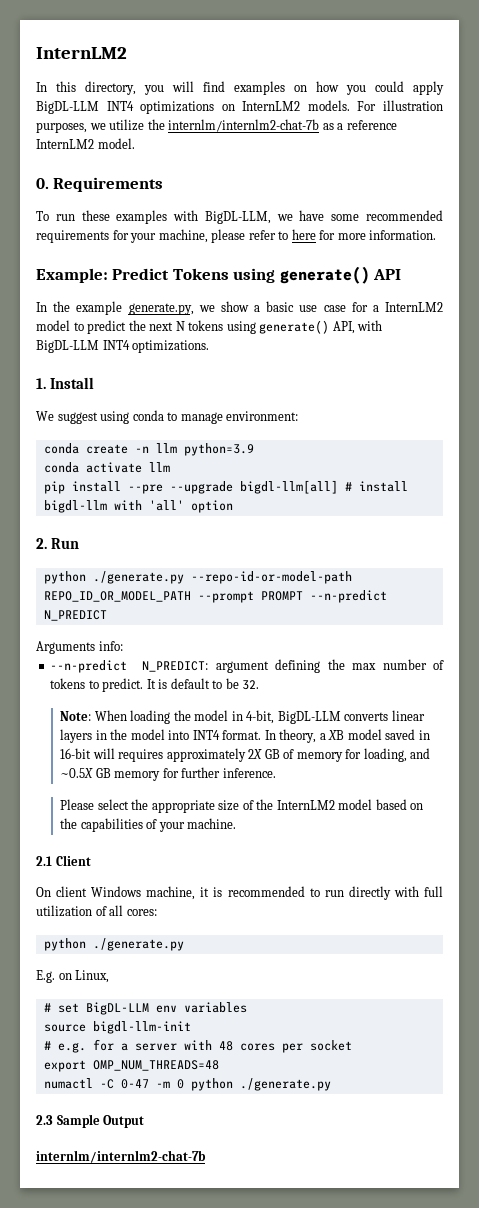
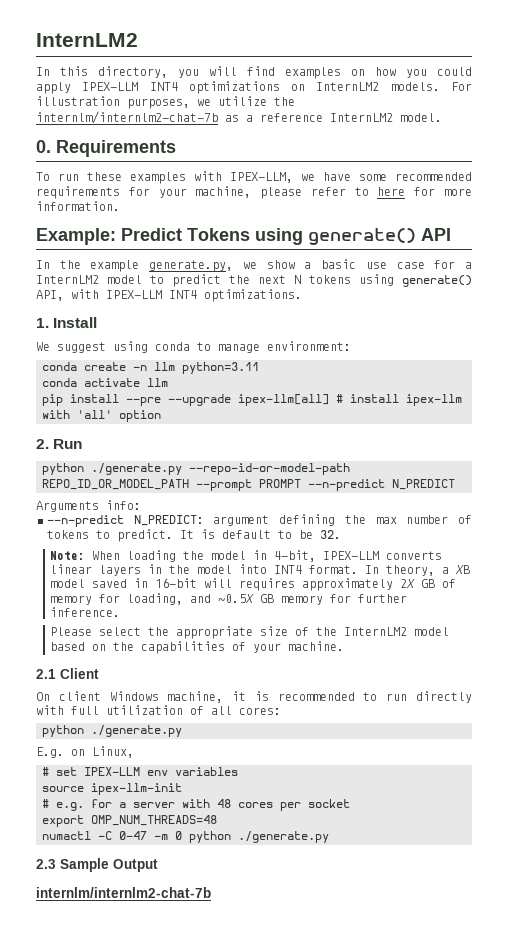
- In this directory, you will find examples on how you could apply BigDL-LLM INT4 optimizations on InternLM2 models.
+ In this directory, you will find examples on how you could apply IPEX-LLM INT4 optimizations on InternLM2 models.
- To run these examples with BigDL-LLM, we have some recommended requirements for your machine, please refer to here for more information.
+ To run these examples with IPEX-LLM, we have some recommended requirements for your machine, please refer to here for more information.
- In the example generate.py, we show a basic use case for a InternLM2 model to predict the next N tokens using generate() API, with BigDL-LLM INT4 optimizations.
+ In the example generate.py, we show a basic use case for a InternLM2 model to predict the next N tokens using generate() API, with IPEX-LLM INT4 optimizations.
- conda create -n llm python=3.9
+ conda create -n llm python=3.11
- pip install --pre --upgrade bigdl-llm[all] # install bigdl-llm with 'all' option
+ pip install --pre --upgrade ipex-llm[all] # install ipex-llm with 'all' option
- Note: When loading the model in 4-bit, BigDL-LLM converts linear layers in the model into INT4 format.
+ Note: When loading the model in 4-bit, IPEX-LLM converts linear layers in the model into INT4 format.
- # set BigDL-LLM env variables
+ # set IPEX-LLM env variables
- source bigdl-llm-init
+ source ipex-llm-init

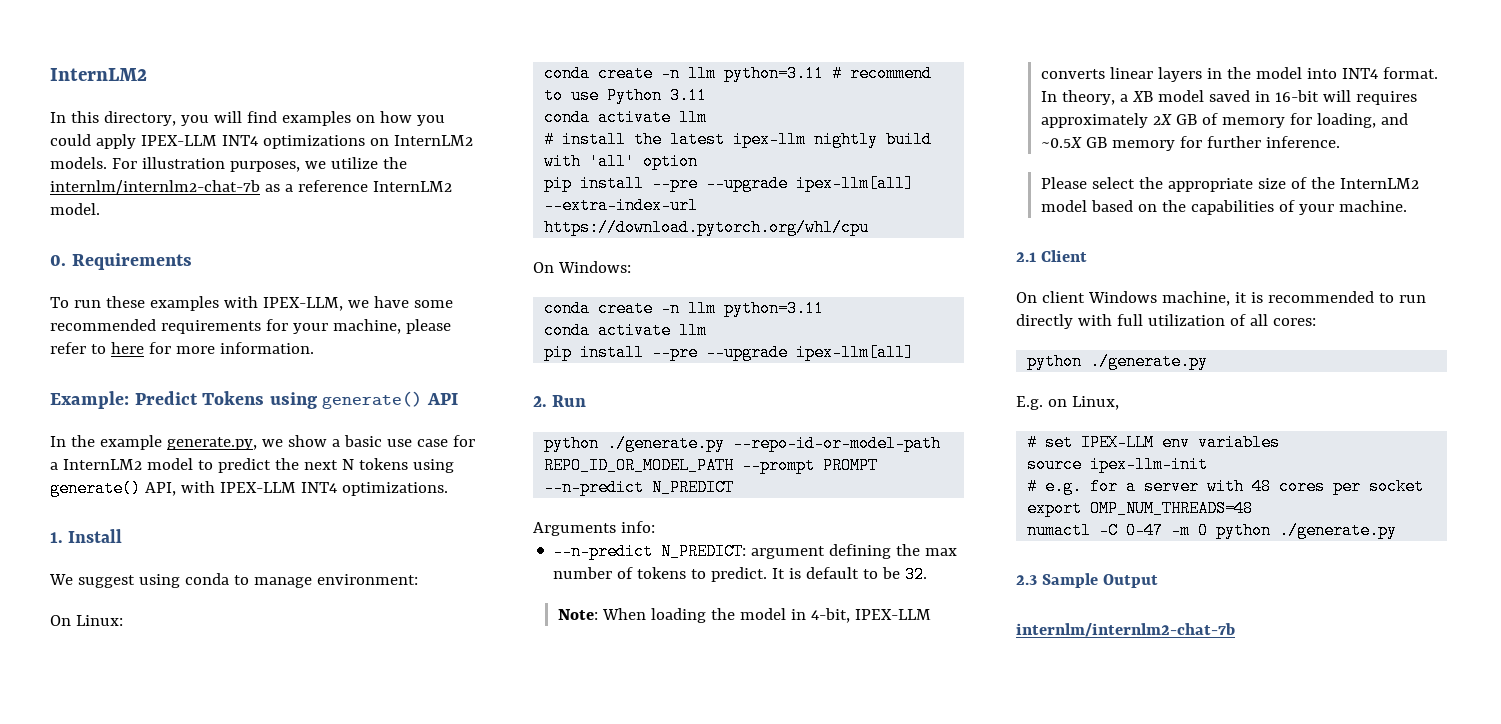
+ On Linux:
+ conda create -n llm python=3.11 # recommend to use Python 3.11
+ conda activate llm
+ # install the latest ipex-llm nightly build with 'all' option
+ pip install --pre --upgrade ipex-llm[all] --extra-index-url https://download.pytorch.org/whl/cpu
+ On Windows:
  conda create -n llm python=3.11
  conda activate llm
- pip install --pre --upgrade ipex-llm[all] # install ipex-llm with 'all' option
+ pip install --pre --upgrade ipex-llm[all]

